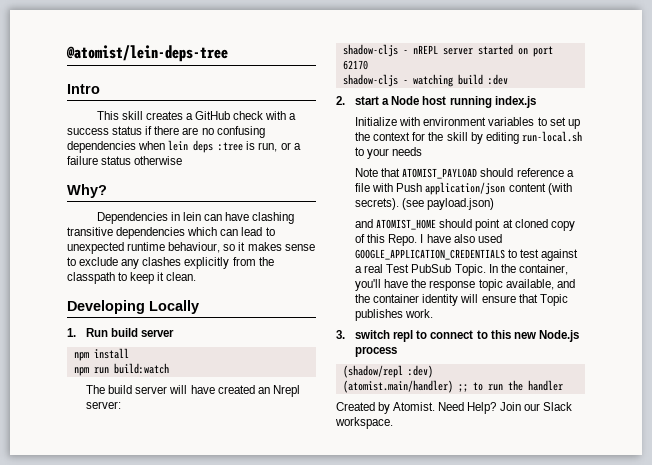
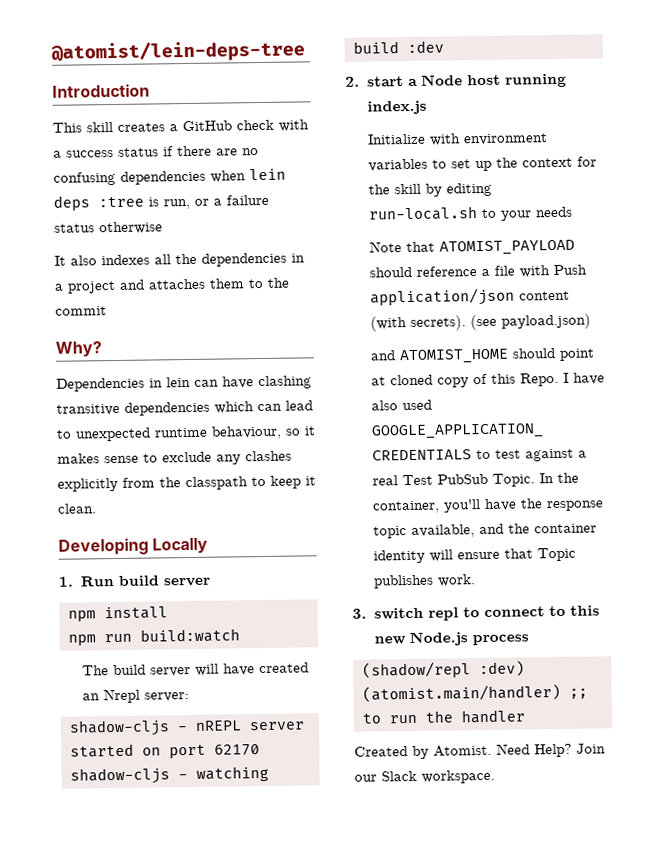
- Intro
+ Introduction
+ It also indexes all the dependencies in a project and attaches them to the commit

